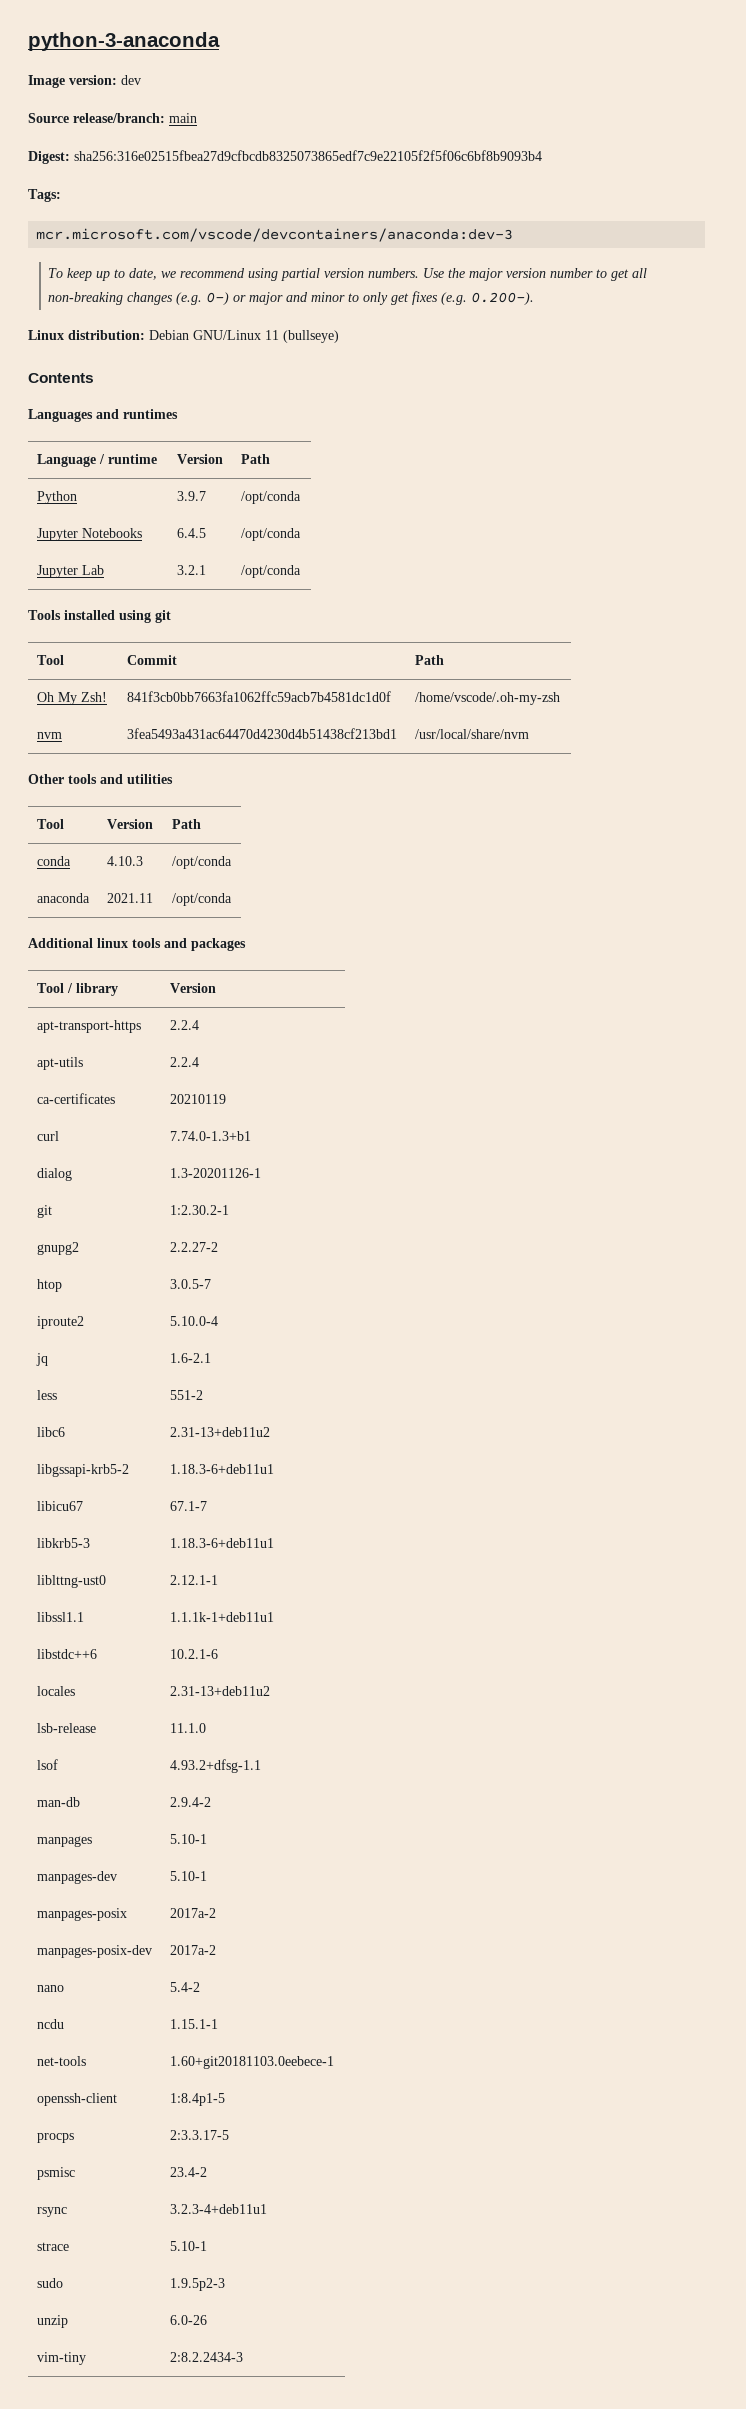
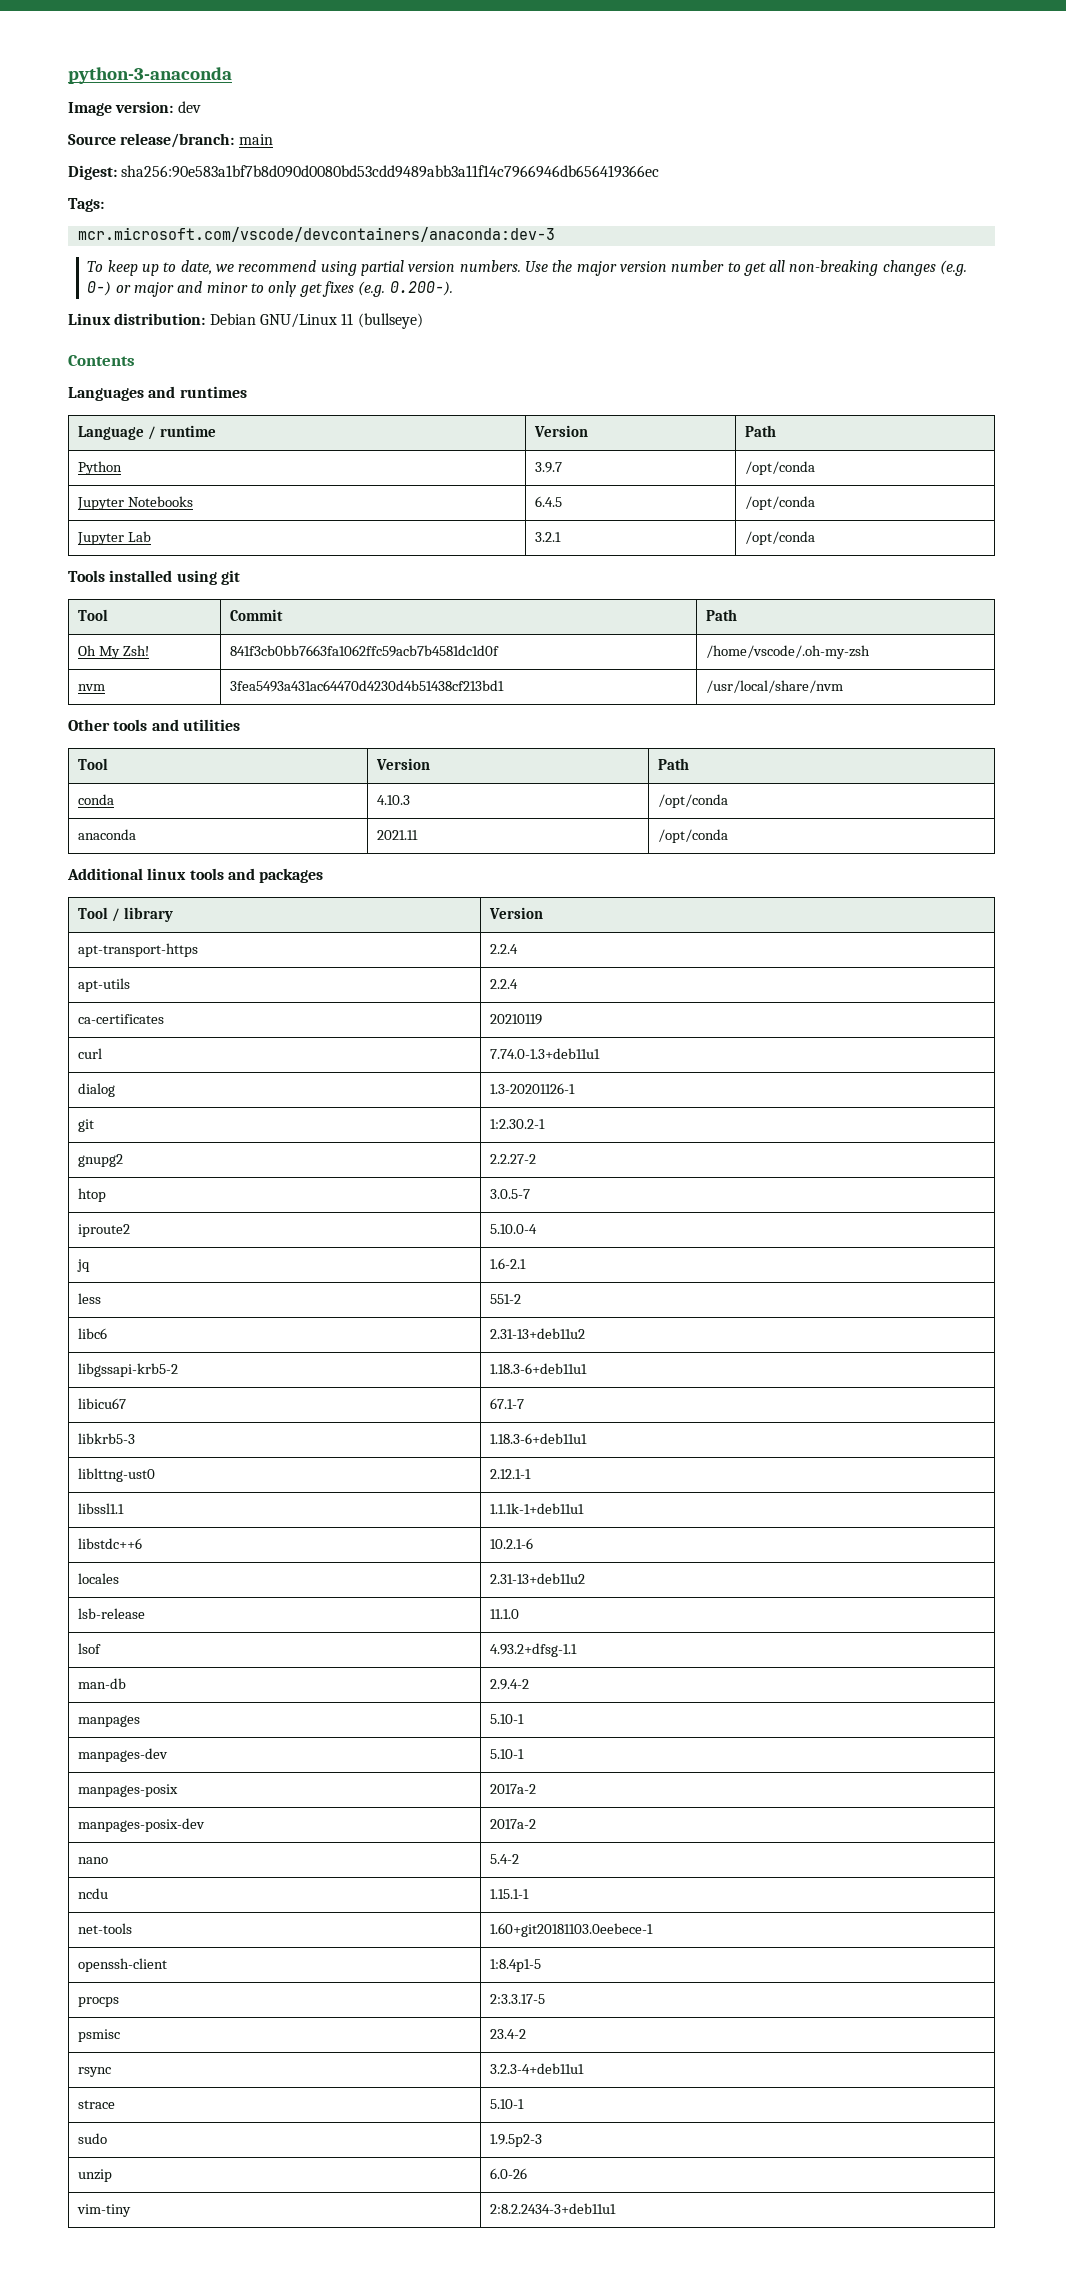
- Digest: sha256:316e02515fbea27d9cfbcdb8325073865edf7c9e22105f2f5f06c6bf8b9093b4
+ Digest: sha256:90e583a1bf7b8d090d0080bd53cdd9489abb3a11f14c7966946db656419366ec
- curl | 7.74.0-1.3+b1
+ curl | 7.74.0-1.3+deb11u1
- vim-tiny | 2:8.2.2434-3
+ vim-tiny | 2:8.2.2434-3+deb11u1

